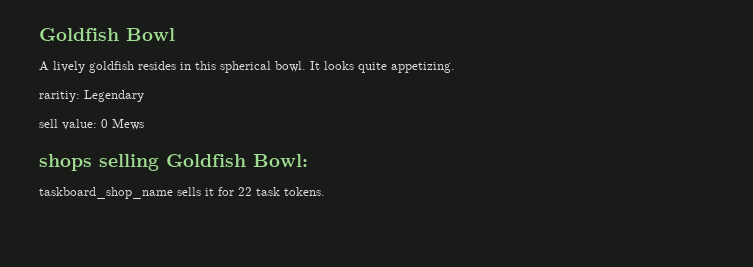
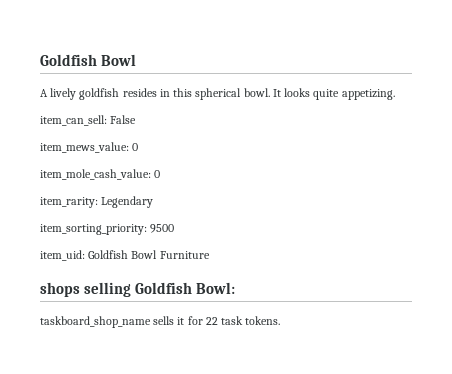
- raritiy: Legendary
- sell value: 0 Mews
+ item_can_sell: False
+ item_mews_value: 0
+ item_mole_cash_value: 0
+ item_rarity: Legendary
+ item_sorting_priority: 9500
+ item_uid: Goldfish Bowl Furniture

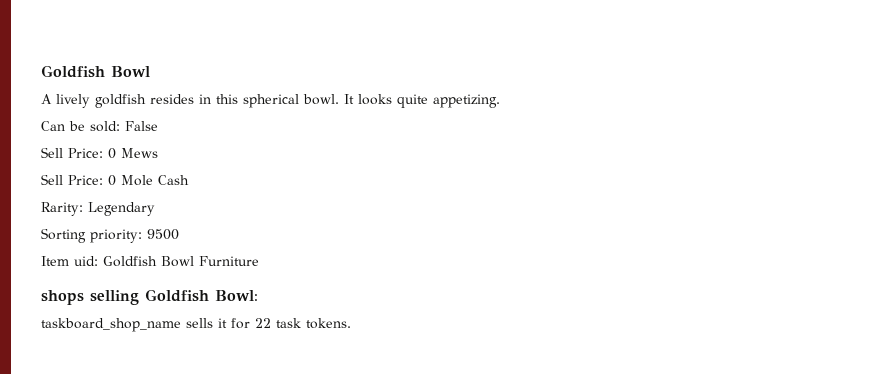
- item_can_sell: False
+ Can be sold: False
- item_mews_value: 0
- item_mole_cash_value: 0
- item_rarity: Legendary
+ Sell Price: 0 Mews
+ Sell Price: 0 Mole Cash
+ Rarity: Legendary
- item_sorting_priority: 9500
+ Sorting priority: 9500
- item_uid: Goldfish Bowl Furniture
+ Item uid: Goldfish Bowl Furniture

